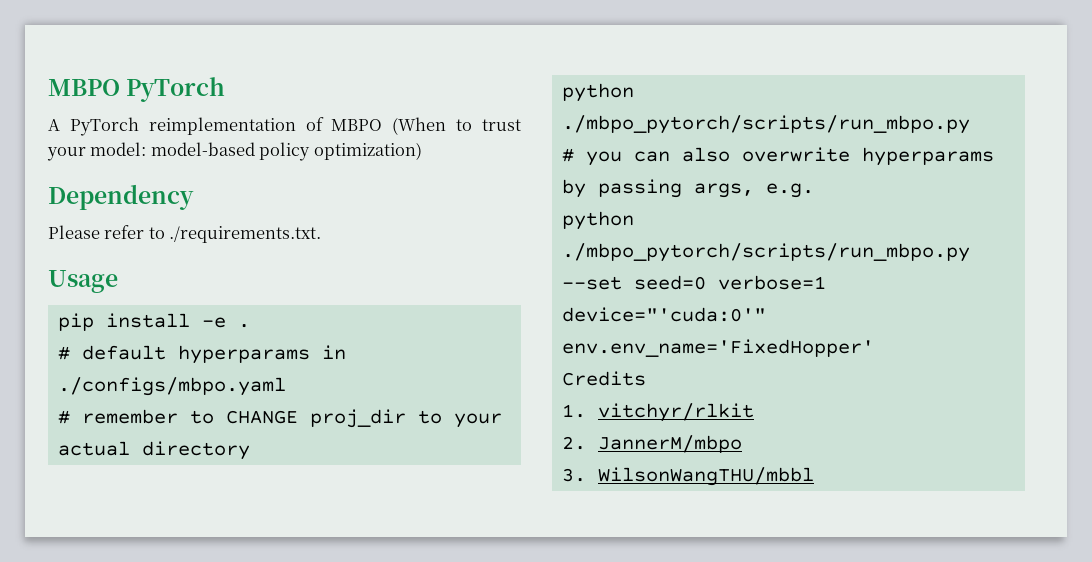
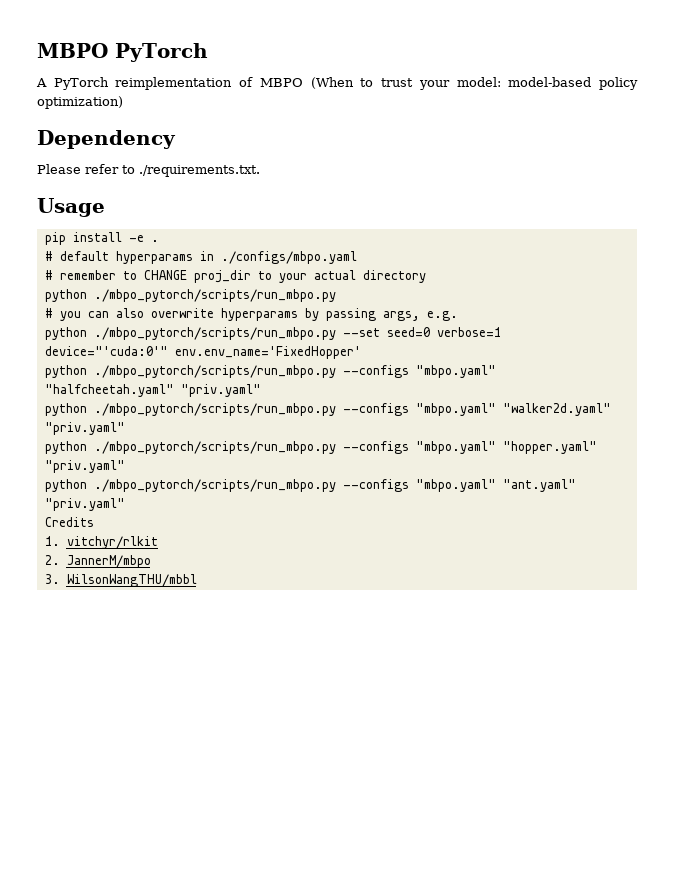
+ python ./mbpo_pytorch/scripts/run_mbpo.py --configs "mbpo.yaml" "halfcheetah.yaml" "priv.yaml"
+ python ./mbpo_pytorch/scripts/run_mbpo.py --configs "mbpo.yaml" "walker2d.yaml" "priv.yaml"
+ python ./mbpo_pytorch/scripts/run_mbpo.py --configs "mbpo.yaml" "hopper.yaml" "priv.yaml"
+ python ./mbpo_pytorch/scripts/run_mbpo.py --configs "mbpo.yaml" "ant.yaml" "priv.yaml"

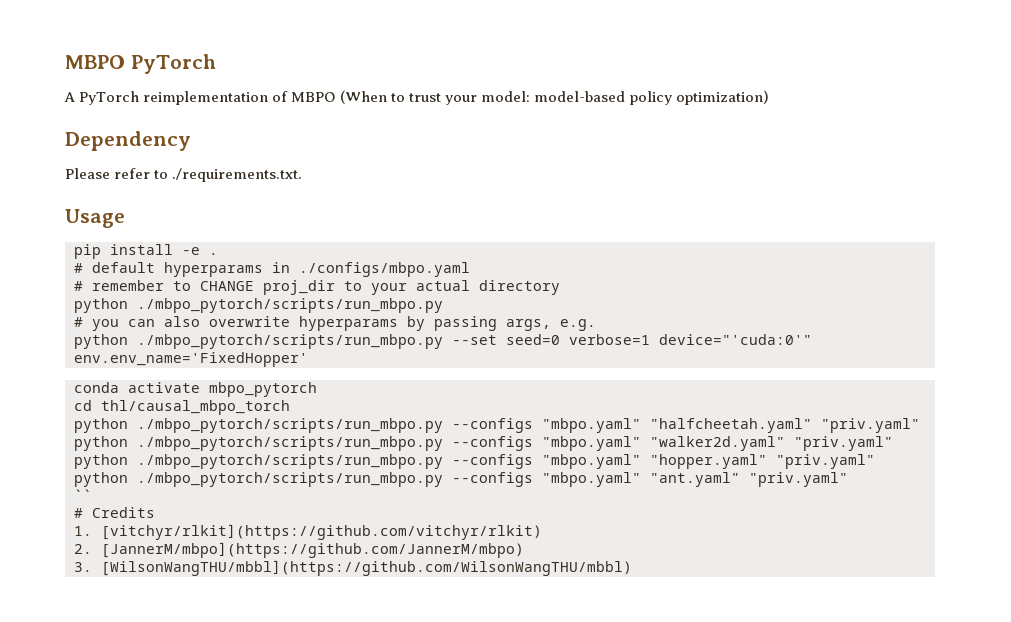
+ conda activate mbpo_pytorch
+ cd thl/causal_mbpo_torch
- Credits
+ ``
+ # Credits
- 1. vitchyr/rlkit
+ 1. [vitchyr/rlkit](https://github.com/vitchyr/rlkit)
- 2. JannerM/mbpo
+ 2. [JannerM/mbpo](https://github.com/JannerM/mbpo)
- 3. WilsonWangTHU/mbbl
+ 3. [WilsonWangTHU/mbbl](https://github.com/WilsonWangTHU/mbbl)

